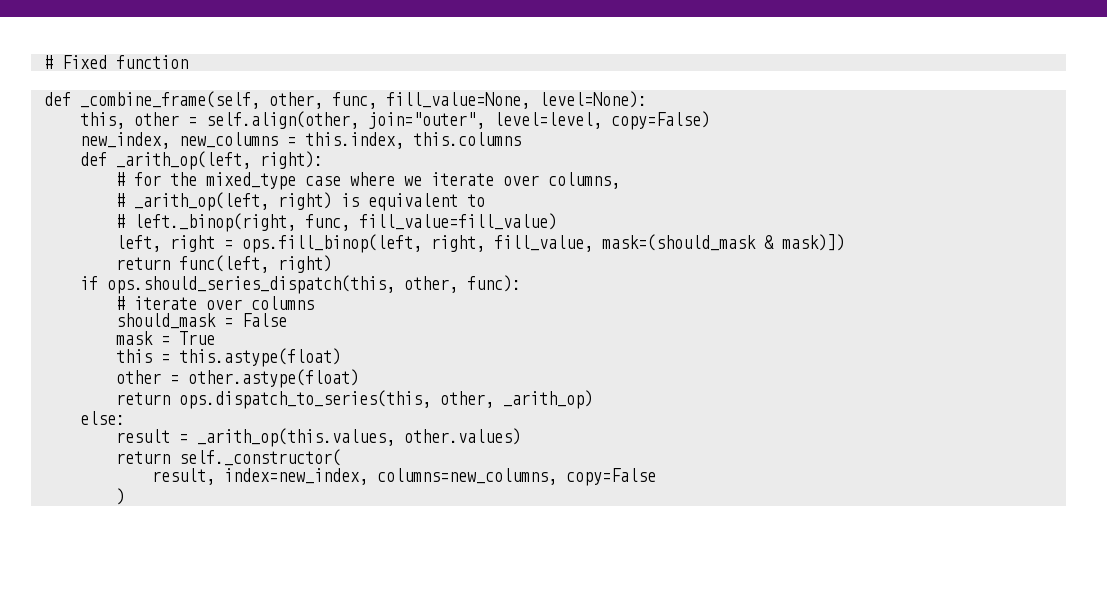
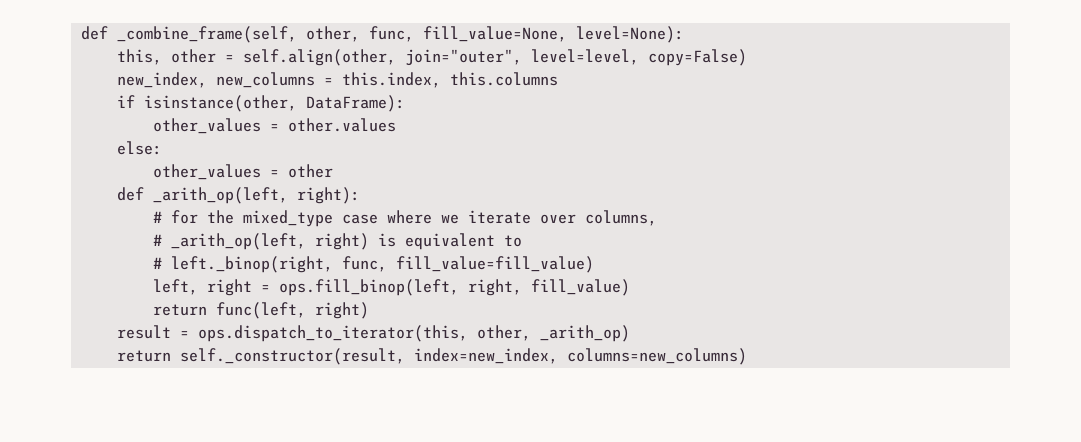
- # Fixed function
+ if isinstance(other, DataFrame):
+ other_values = other.values
+ else:
+ other_values = other
- left, right = ops.fill_binop(left, right, fill_value, mask=(should_mask & mask)])
+ left, right = ops.fill_binop(left, right, fill_value)
- if ops.should_series_dispatch(this, other, func):
- # iterate over columns
- should_mask = False
- mask = True
- this = this.astype(float)
- other = other.astype(float)
- return ops.dispatch_to_series(this, other, _arith_op)
- else:
- result = _arith_op(this.values, other.values)
- return self._constructor(
- result, index=new_index, columns=new_columns, copy=False
- )
+ result = ops.dispatch_to_iterator(this, other, _arith_op)
+ return self._constructor(result, index=new_index, columns=new_columns)

